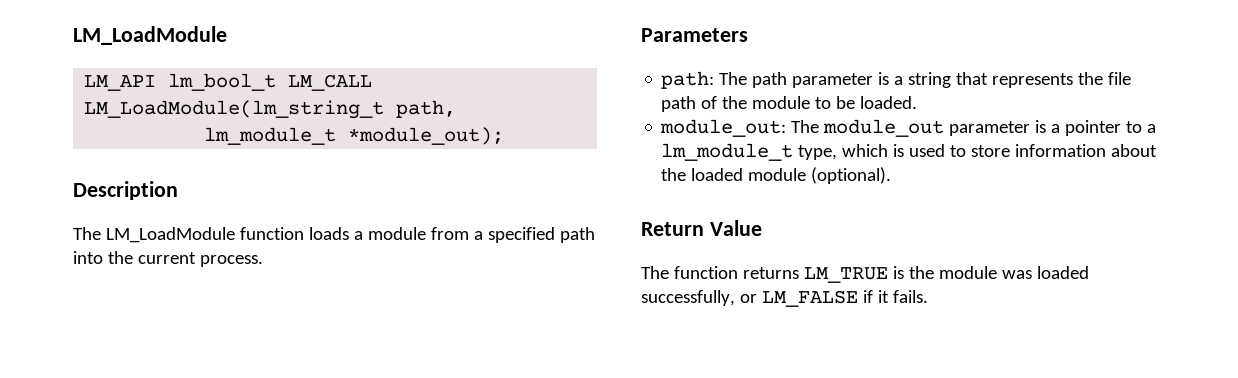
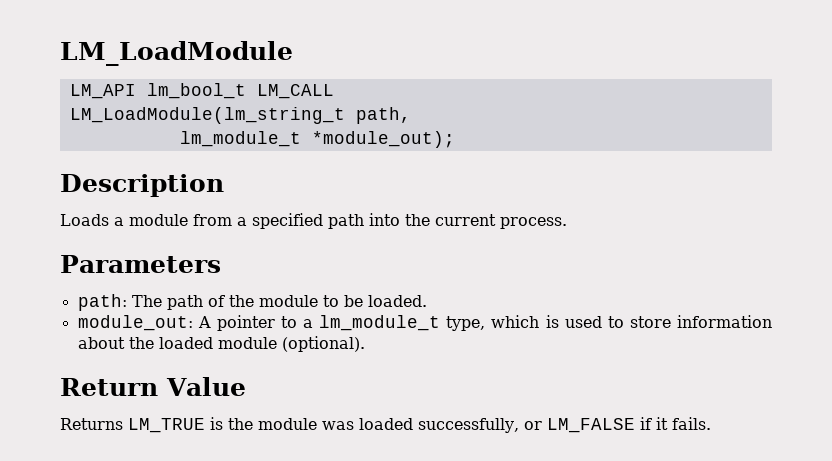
- The LM_LoadModule function loads a module from a specified path into the current process.
+ Loads a module from a specified path into the current process.
- path: The path parameter is a string that represents the file path of the module to be loaded.
+ path: The path of the module to be loaded.
- module_out: The module_out parameter is a pointer to a lm_module_t type, which is used to store information about the loaded module (optional).
+ module_out: A pointer to a lm_module_t type, which is used to store information about the loaded module (optional).
- The function returns LM_TRUE is the module was loaded successfully, or LM_FALSE if it fails.
+ Returns LM_TRUE is the module was loaded successfully, or LM_FALSE if it fails.

